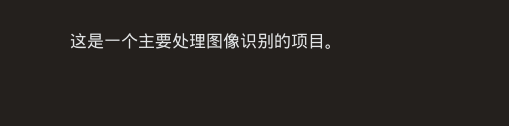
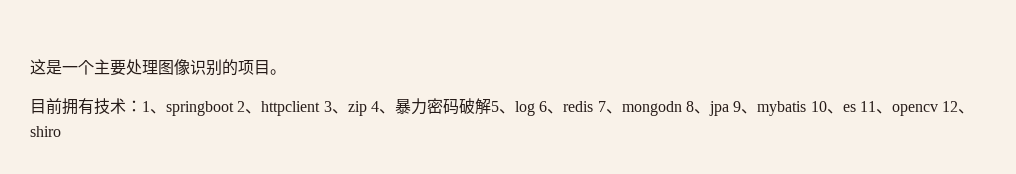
+ 目前拥有技术：1、springboot 2、httpclient 3、zip 4、暴力密码破解5、log 6、redis 7、mongodn 8、jpa 9、mybatis 10、es 11、opencv 12、shiro

